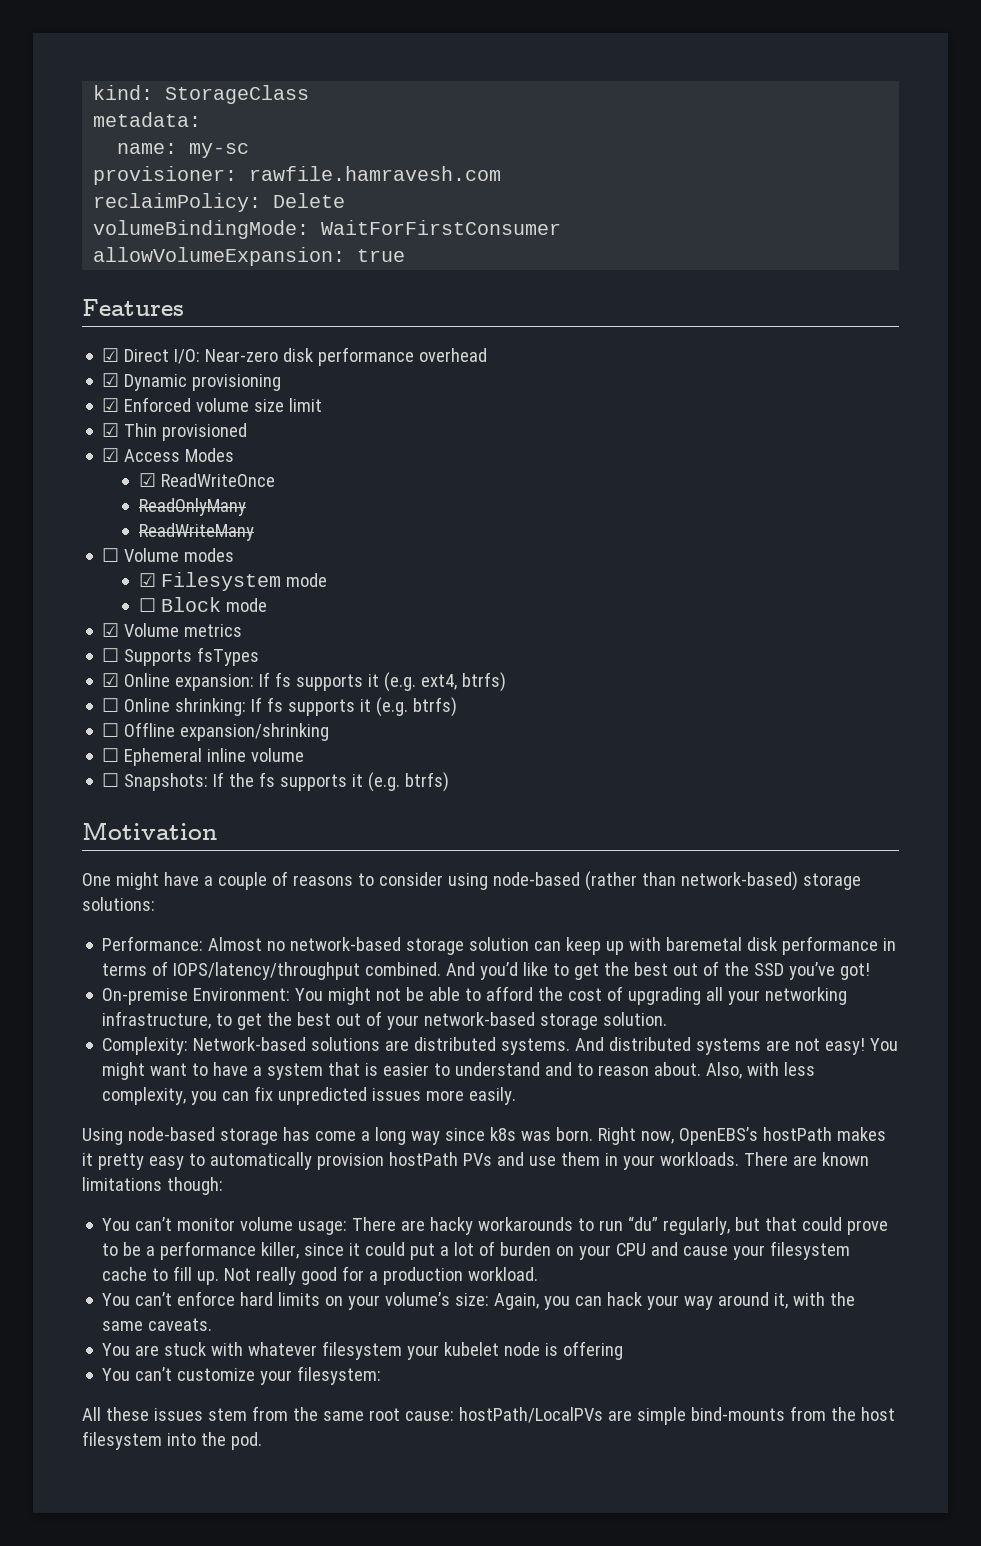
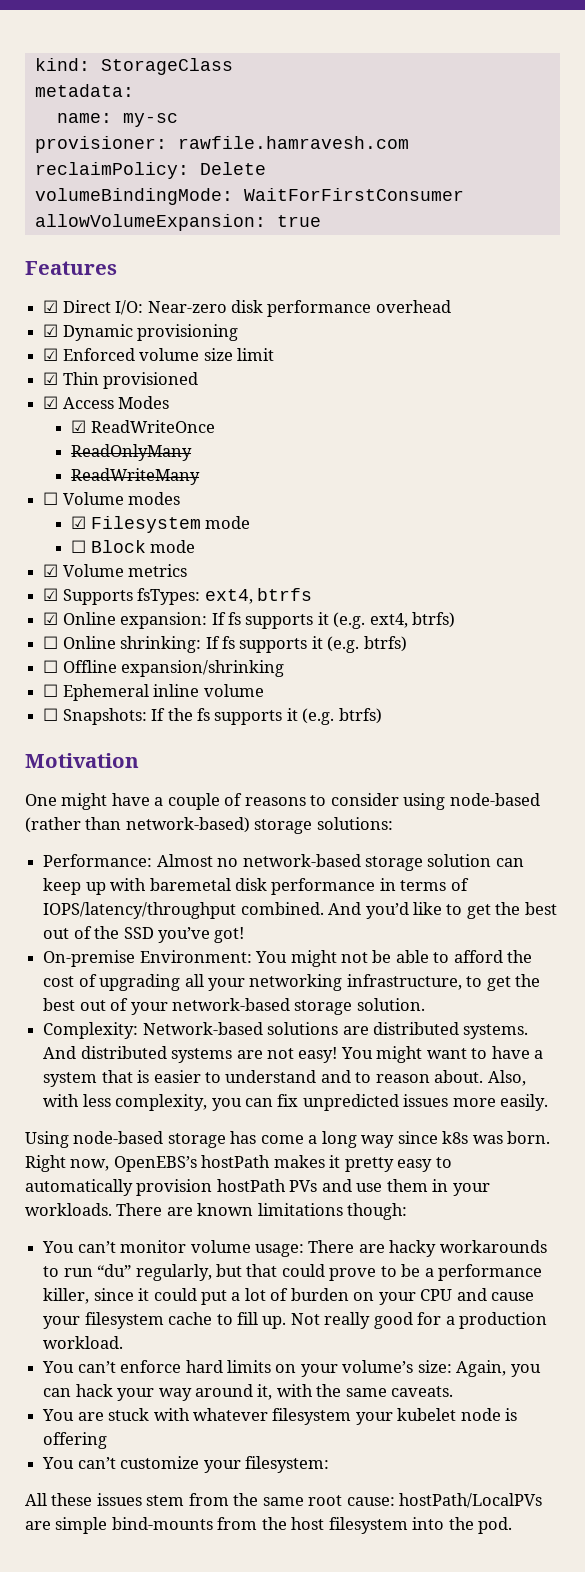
- ☐ Supports fsTypes
+ ☑ Supports fsTypes: ext4, btrfs

